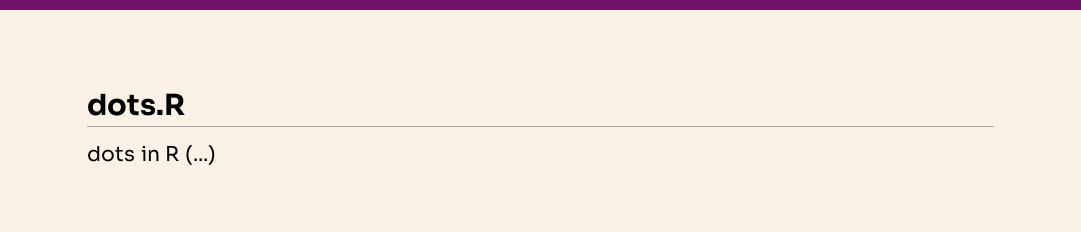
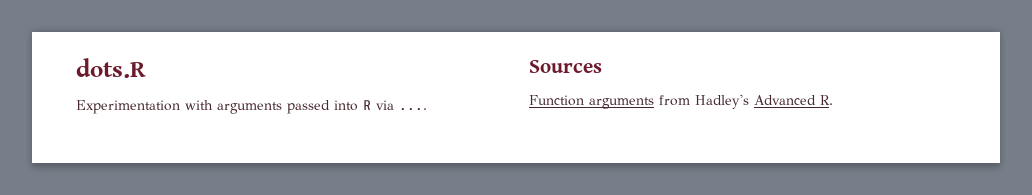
- dots in R (...)
+ Experimentation with arguments passed into R via ....
+ Sources
+ Function arguments from Hadley's Advanced R.

